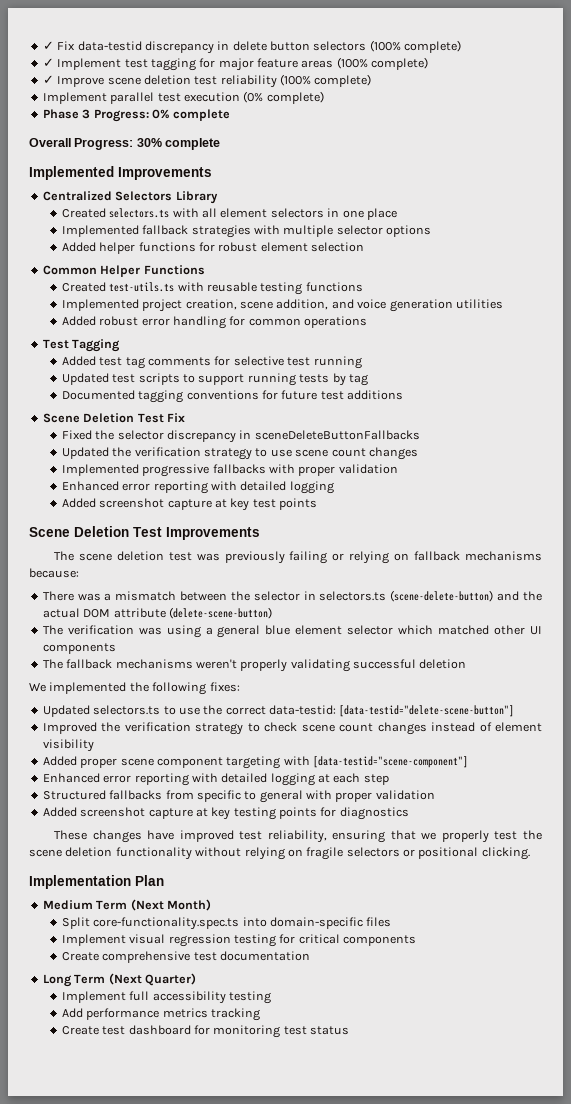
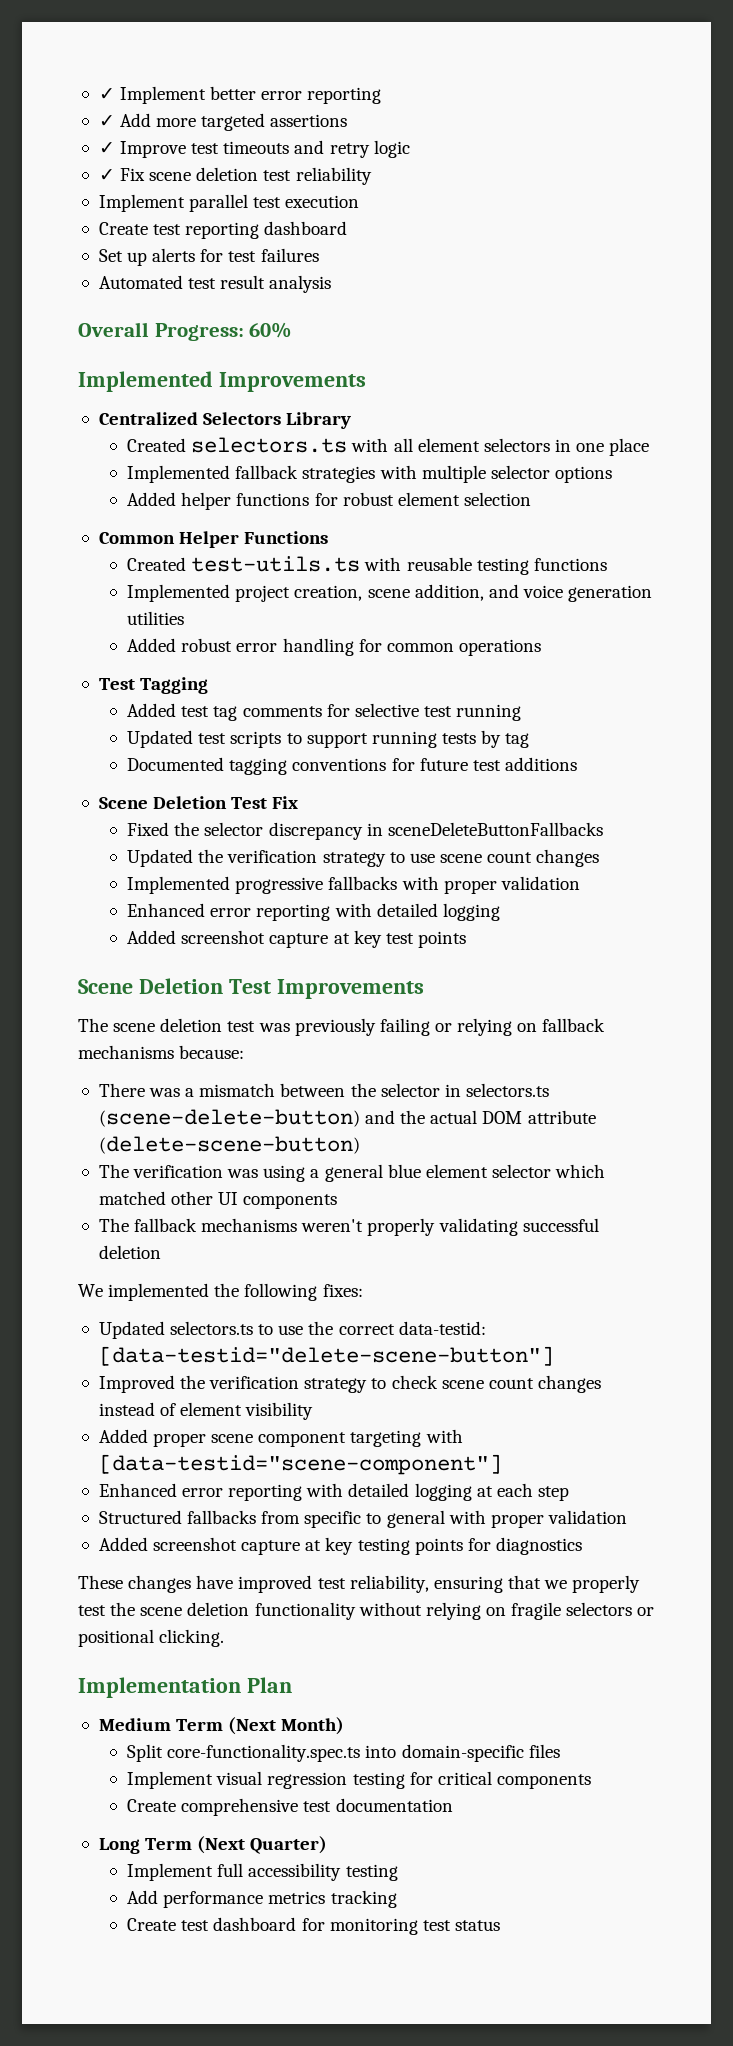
- ✓ Fix data-testid discrepancy in delete button selectors (100% complete)
- ✓ Implement test tagging for major feature areas (100% complete)
- ✓ Improve scene deletion test reliability (100% complete)
+ ✓ Implement better error reporting
+ ✓ Add more targeted assertions
+ ✓ Improve test timeouts and retry logic
+ ✓ Fix scene deletion test reliability
- Implement parallel test execution (0% complete)
- Phase 3 Progress: 0% complete
+ Implement parallel test execution
+ Create test reporting dashboard
+ Set up alerts for test failures
+ Automated test result analysis
- Overall Progress: 30% complete
+ Overall Progress: 60%

